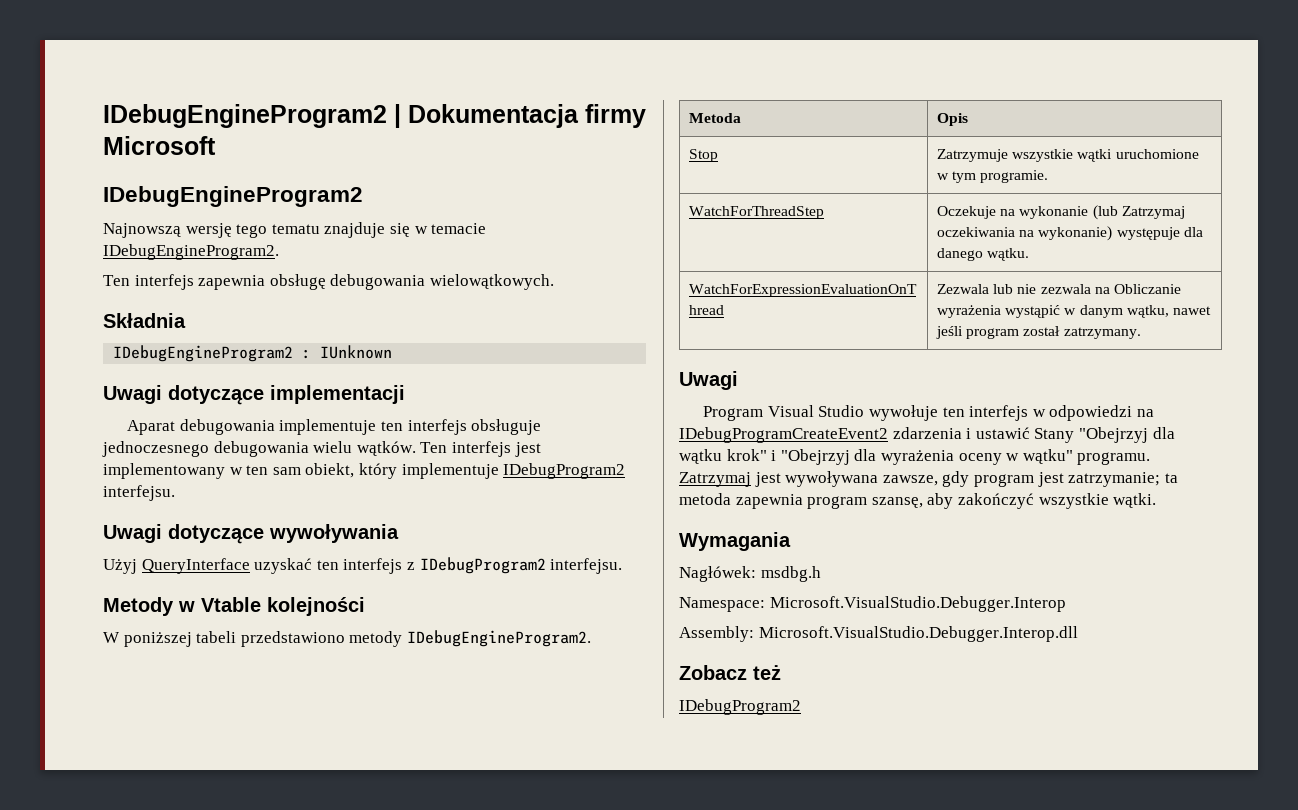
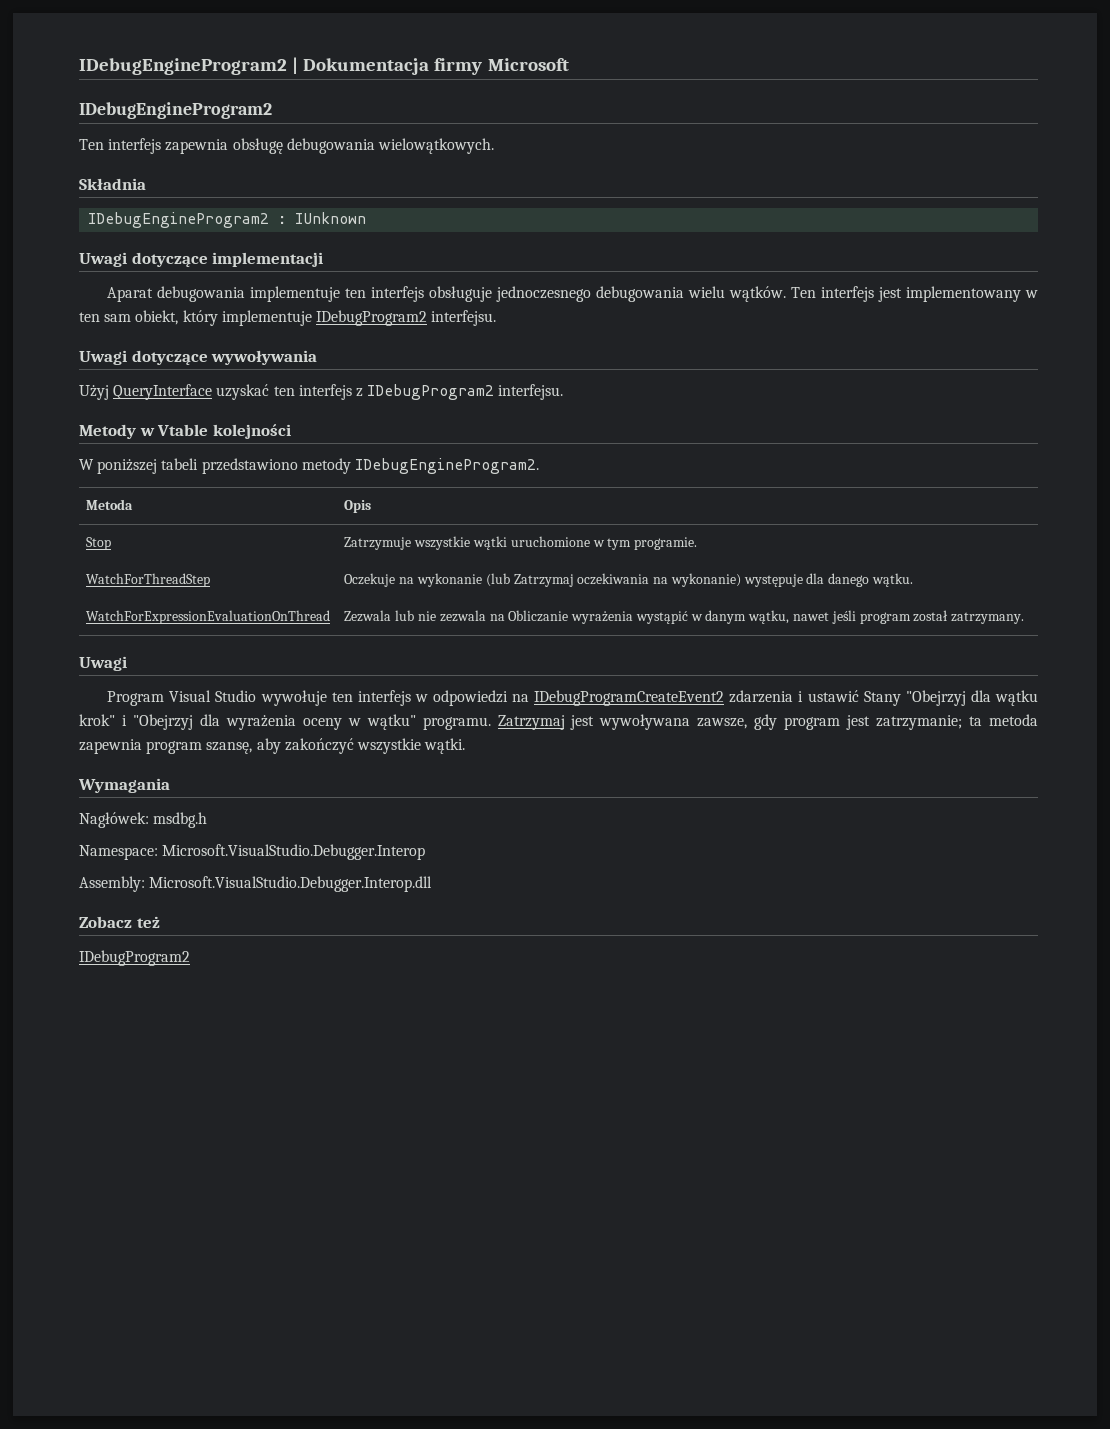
- Najnowszą wersję tego tematu znajduje się w temacie IDebugEngineProgram2.

